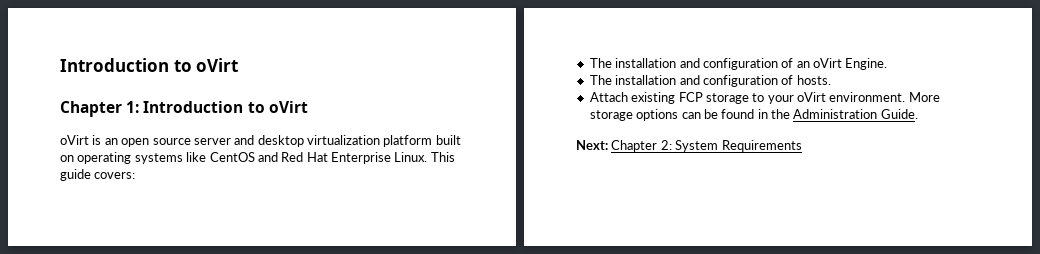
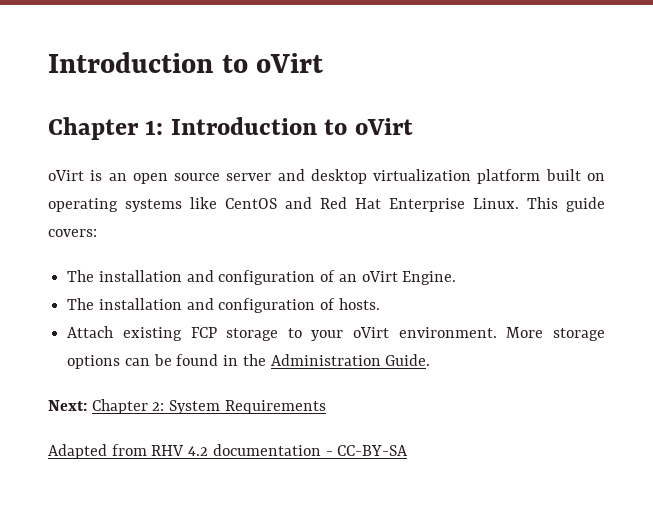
+ Adapted from RHV 4.2 documentation - CC-BY-SA

